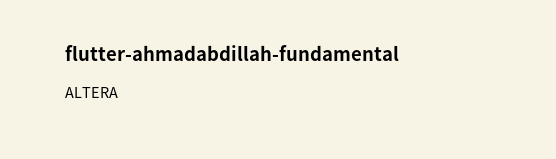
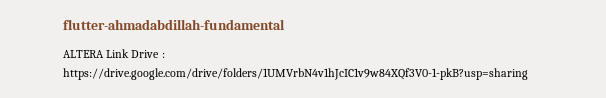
- ALTERA
+ ALTERA Link Drive : https://drive.google.com/drive/folders/1UMVrbN4v1hJcIC1v9w84XQf3V0-1-pkB?usp=sharing

